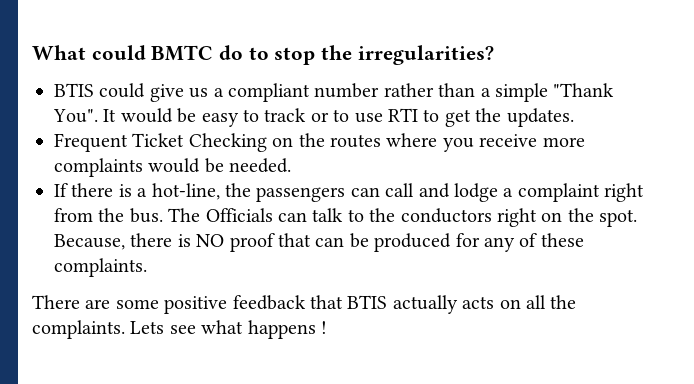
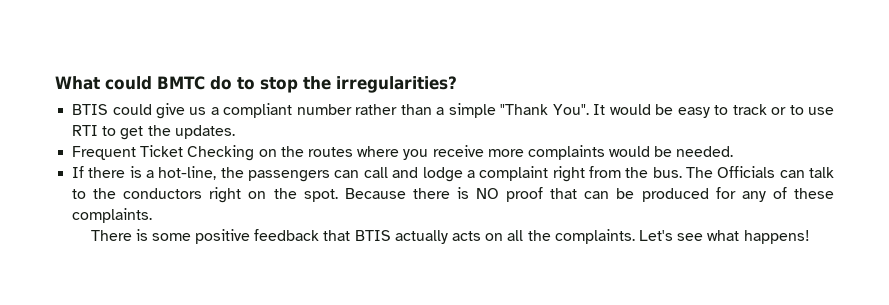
- Because, there is NO proof that can be produced for any of these complaints.
+ Because there is NO proof that can be produced for any of these complaints.
- There are some positive feedback that BTIS actually acts on all the complaints.
+ There is some positive feedback that BTIS actually acts on all the complaints.
- Lets see what happens !
+ Let's see what happens!

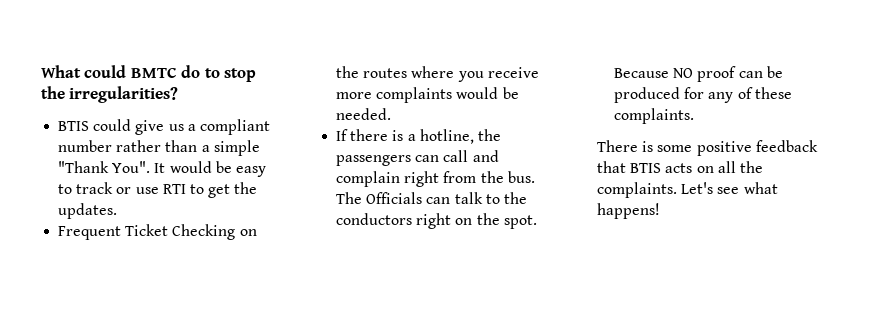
- It would be easy to track or to use RTI to get the updates.
+ It would be easy to track or use RTI to get the updates.
- If there is a hot-line, the passengers can call and lodge a complaint right from the bus.
+ If there is a hotline, the passengers can call and complain right from the bus.
- Because there is NO proof that can be produced for any of these complaints.
+ Because NO proof can be produced for any of these complaints.
- There is some positive feedback that BTIS actually acts on all the complaints.
+ There is some positive feedback that BTIS acts on all the complaints.

